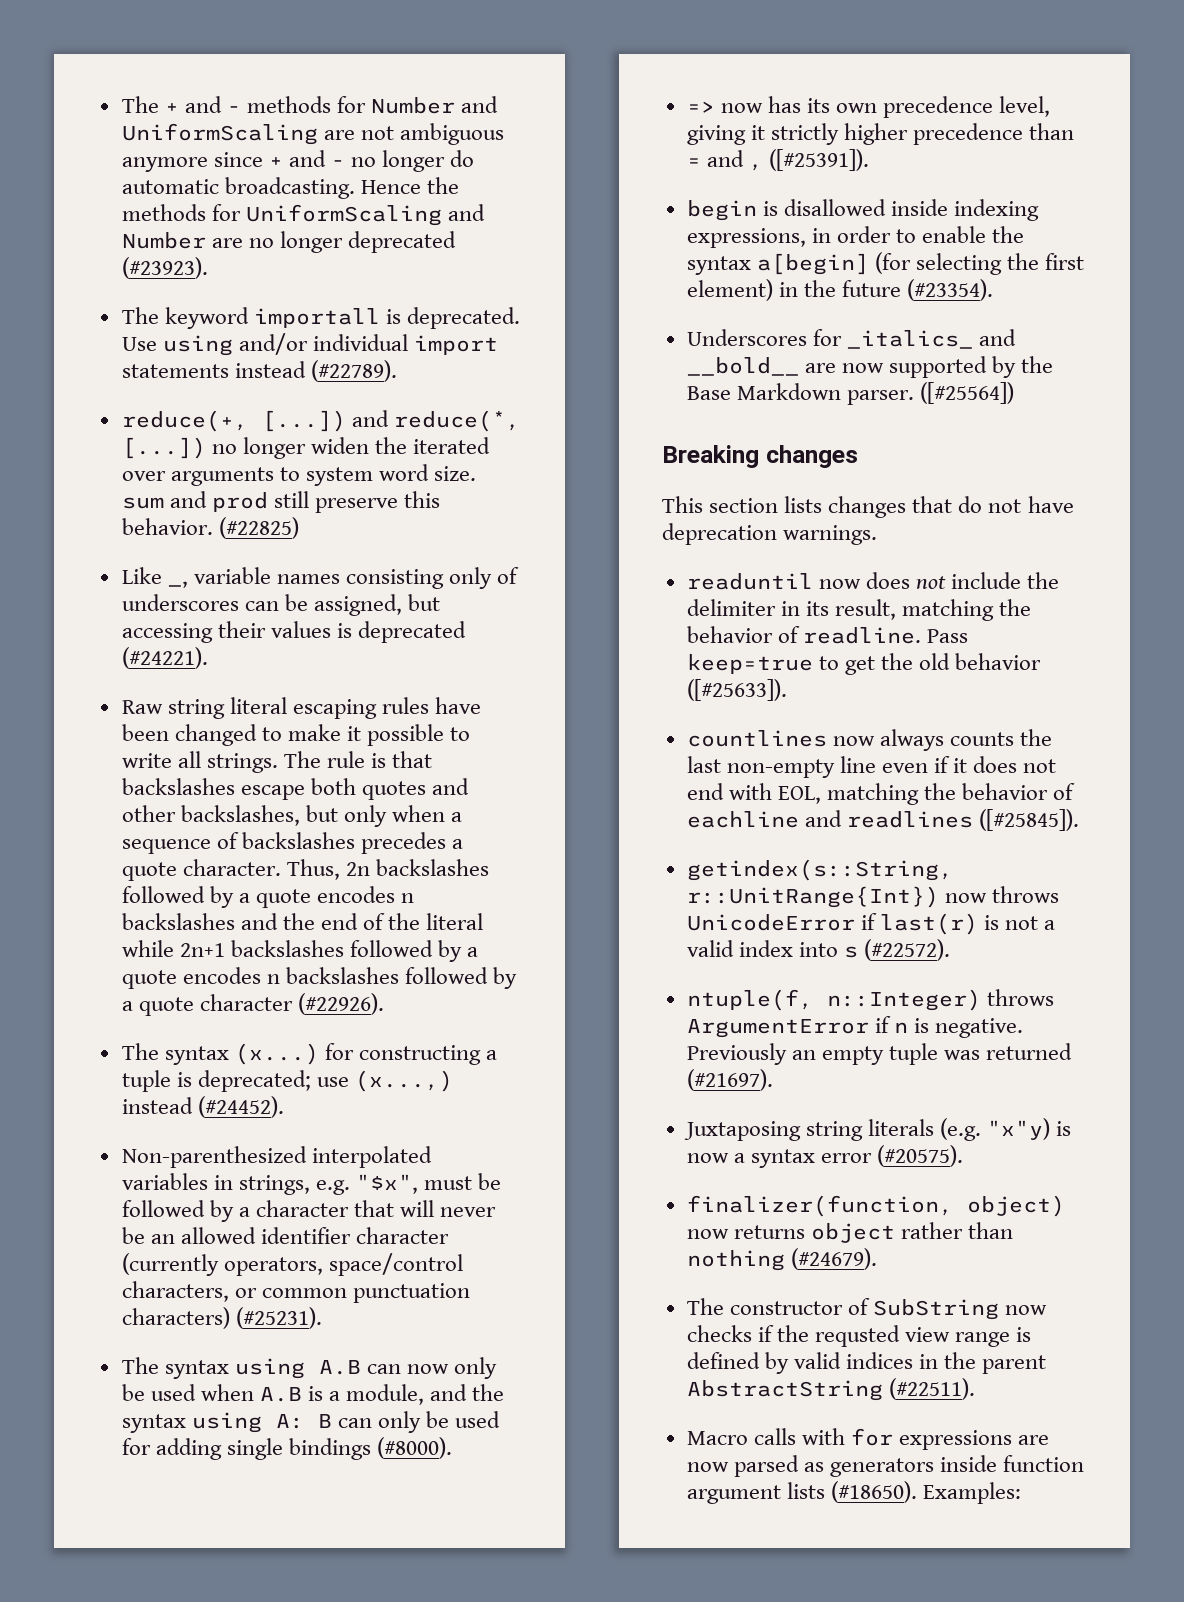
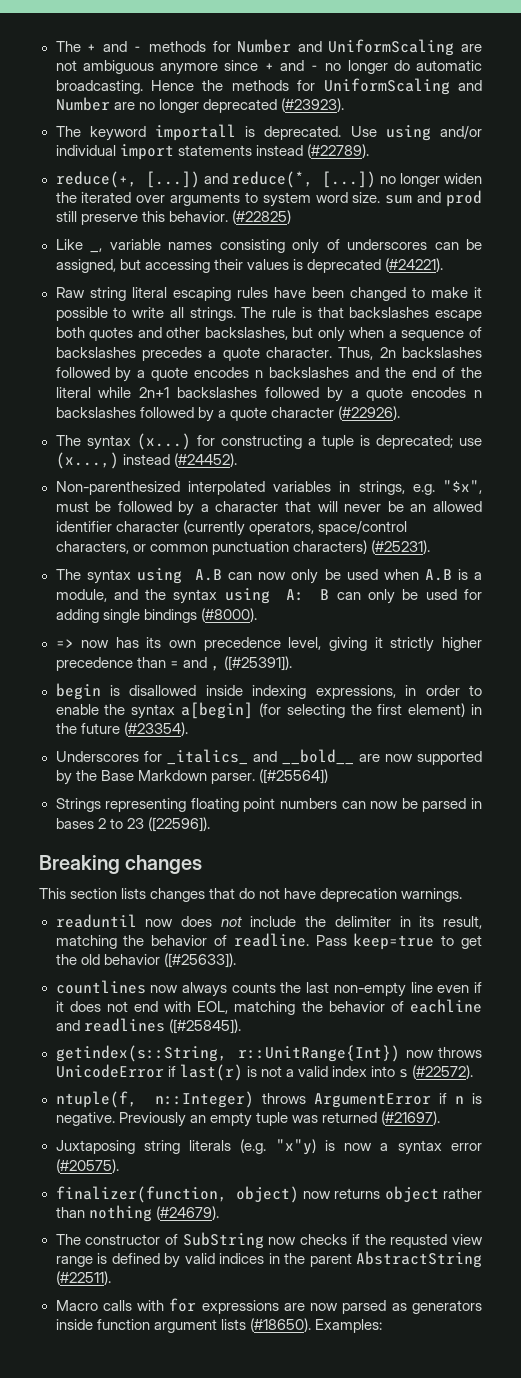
+ Strings representing floating point numbers can now be parsed in bases 2 to 23 ([22596]).

